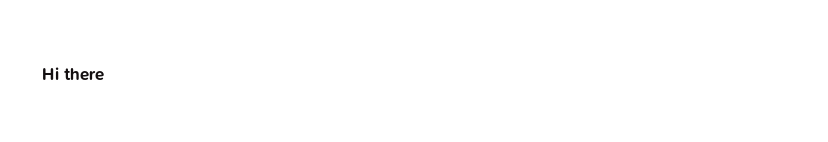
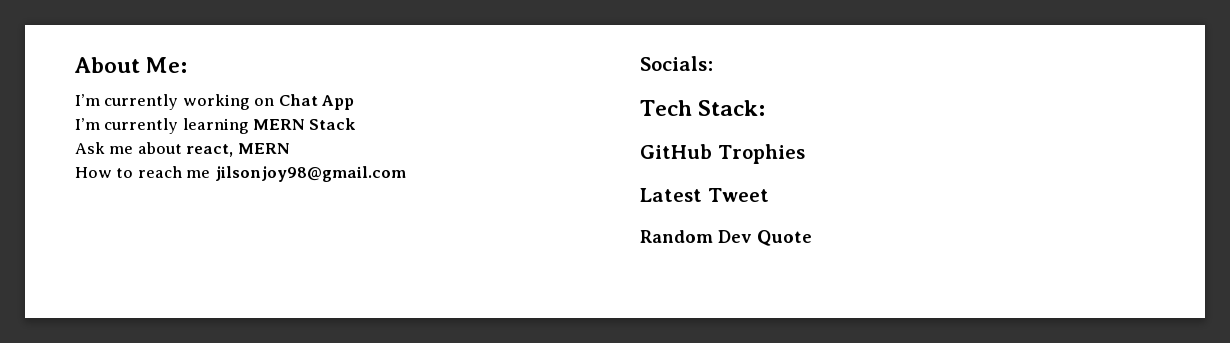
- Hi there
+ About Me:
+ I’m currently working on Chat App
+ I’m currently learning MERN Stack
+ Ask me about react, MERN
+ How to reach me jilsonjoy98@gmail.com
+ Socials:
+ Tech Stack:
+ GitHub Trophies
+ Latest Tweet
+ Random Dev Quote

